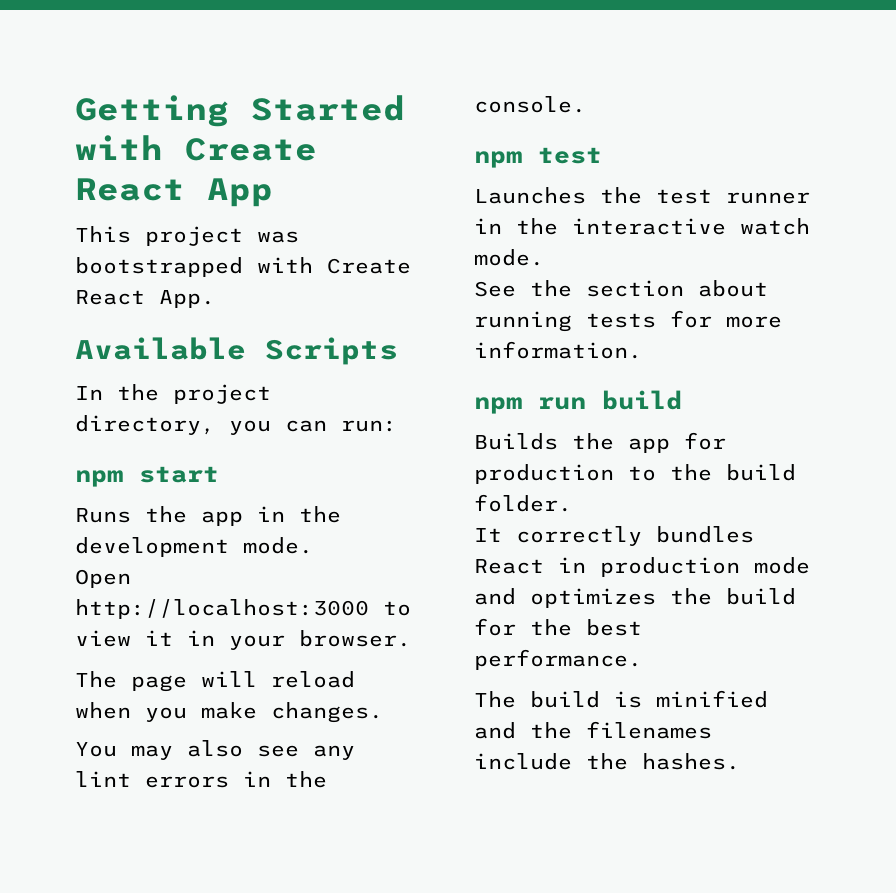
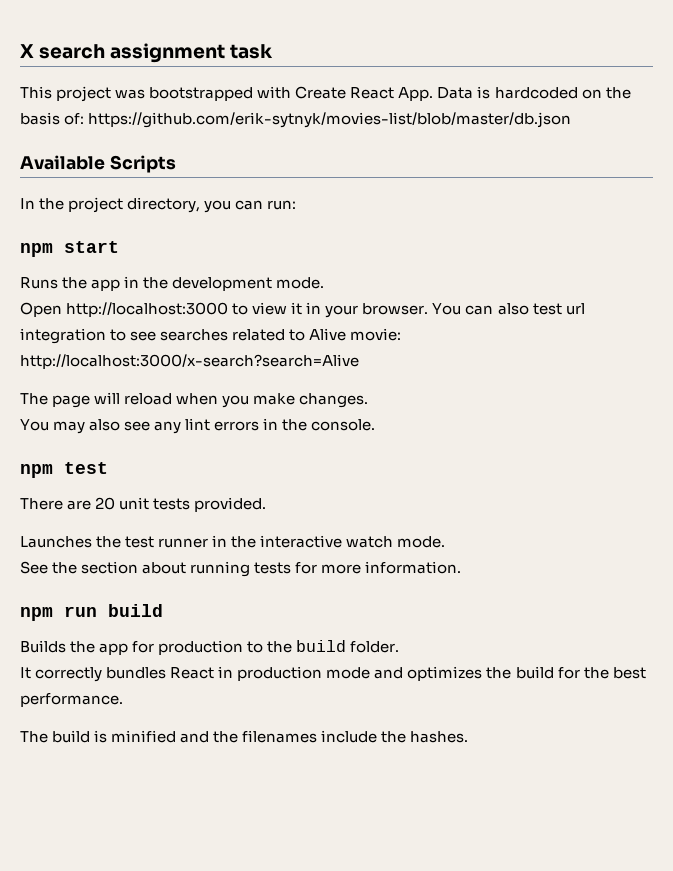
- Getting Started with Create React App
+ X search assignment task
- This project was bootstrapped with Create React App.
+ This project was bootstrapped with Create React App. Data is hardcoded on the basis of: https://github.com/erik-sytnyk/movies-list/blob/master/db.json
+ You can also test url integration to see searches related to Alive movie: http://localhost:3000/x-search?search=Alive
+ There are 20 unit tests provided.

